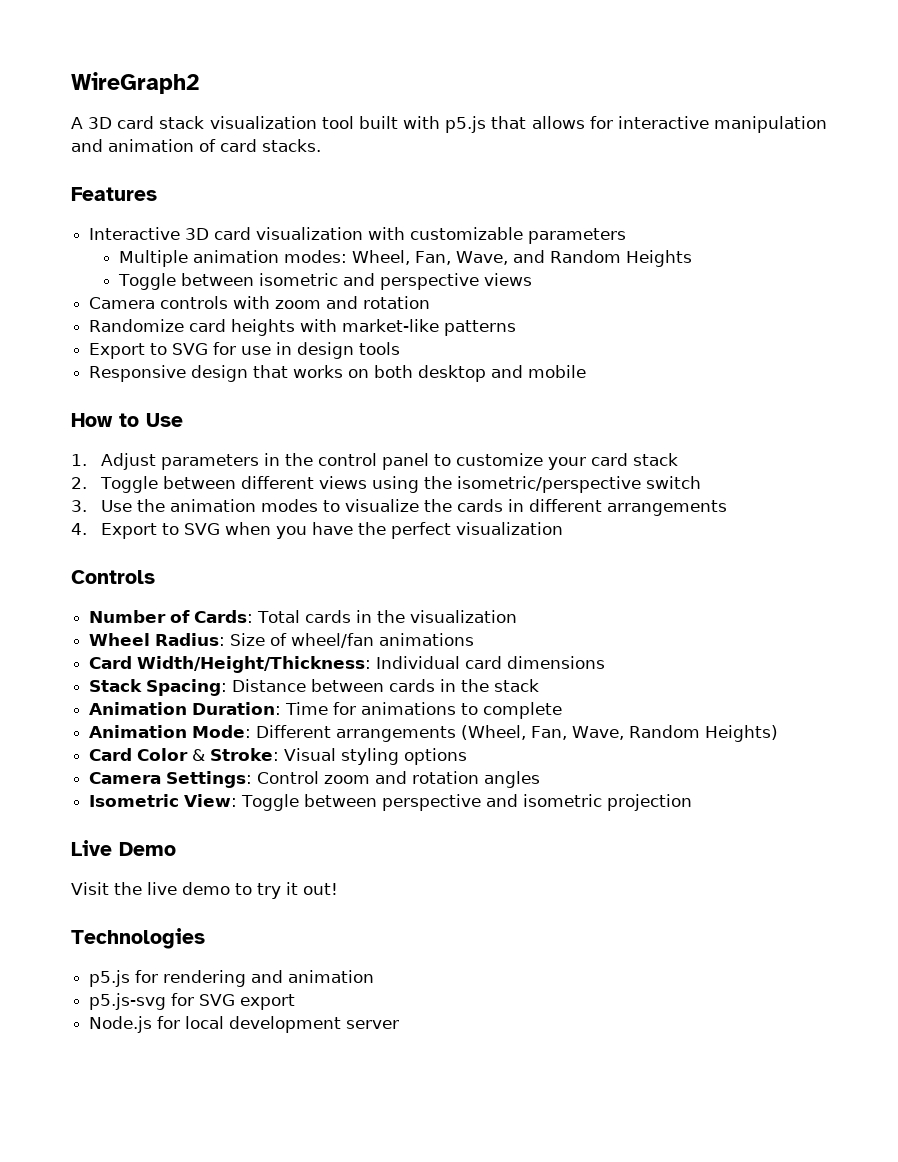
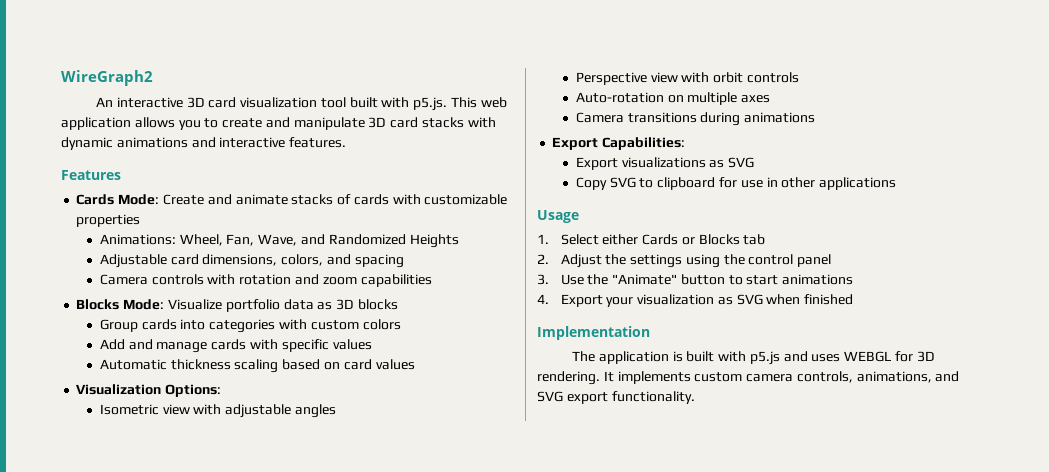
- A 3D card stack visualization tool built with p5.js that allows for interactive manipulation and animation of card stacks.
+ An interactive 3D card visualization tool built with p5.js. This web application allows you to create and manipulate 3D card stacks with dynamic animations and interactive features.
  Features
- Interactive 3D card visualization with customizable parameters
- Multiple animation modes: Wheel, Fan, Wave, and Random Heights
+ Cards Mode: Create and animate stacks of cards with customizable properties
+ Animations: Wheel, Fan, Wave, and Randomized Heights
- Toggle between isometric and perspective views
- Camera controls with zoom and rotation
- Randomize card heights with market-like patterns
- Export to SVG for use in design tools
- Responsive design that works on both desktop and mobile
- How to Use
- 1. Adjust parameters in the control panel to customize your card stack
- 2. Toggle between different views using the isometric/perspective switch
- 3. Use the animation modes to visualize the cards in different arrangements
- 4. Export to SVG when you have the perfect visualization
- Controls
- Number of Cards: Total cards in the visualization
- Wheel Radius: Size of wheel/fan animations
- Card Width/Height/Thickness: Individual card dimensions
- Stack Spacing: Distance between cards in the stack
- Animation Duration: Time for animations to complete
- Animation Mode: Different arrangements (Wheel, Fan, Wave, Random Heights)
- Card Color & Stroke: Visual styling options
- Camera Settings: Control zoom and rotation angles
- Isometric View: Toggle between perspective and isometric projection
- Live Demo
- Visit the live demo to try it out!
- Technologies
- p5.js for rendering and animation
- p5.js-svg for SVG export
- Node.js for local development server
+ Adjustable card dimensions, colors, and spacing
+ Camera controls with rotation and zoom capabilities
+ Blocks Mode: Visualize portfolio data as 3D blocks
+ Group cards into categories with custom colors
+ Add and manage cards with specific values
+ Automatic thickness scaling based on card values
+ Visualization Options:
+ Isometric view with adjustable angles
+ Perspective view with orbit controls
+ Auto-rotation on multiple axes
+ Camera transitions during animations
+ Export Capabilities:
+ Export visualizations as SVG
+ Copy SVG to clipboard for use in other applications
+ Usage
+ 1. Select either Cards or Blocks tab
+ 2. Adjust the settings using the control panel
+ 3. Use the "Animate" button to start animations
+ 4. Export your visualization as SVG when finished
+ Implementation
+ The application is built with p5.js and uses WEBGL for 3D rendering. It implements custom camera controls, animations, and SVG export functionality.

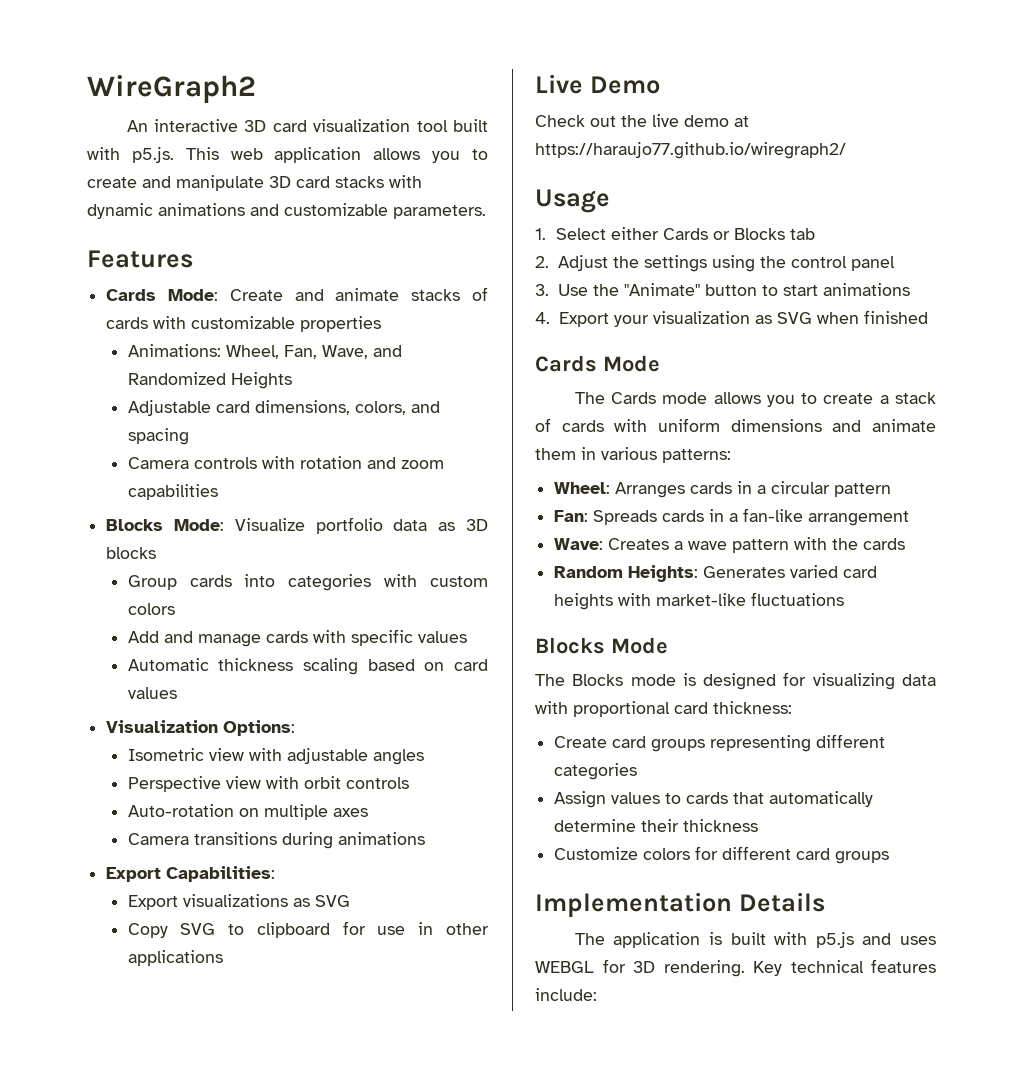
- An interactive 3D card visualization tool built with p5.js. This web application allows you to create and manipulate 3D card stacks with dynamic animations and interactive features.
+ An interactive 3D card visualization tool built with p5.js. This web application allows you to create and manipulate 3D card stacks with dynamic animations and customizable parameters.
+ Live Demo
+ Check out the live demo at https://haraujo77.github.io/wiregraph2/
+ Cards Mode
+ The Cards mode allows you to create a stack of cards with uniform dimensions and animate them in various patterns:
+ Wheel: Arranges cards in a circular pattern
+ Fan: Spreads cards in a fan-like arrangement
+ Wave: Creates a wave pattern with the cards
+ Random Heights: Generates varied card heights with market-like fluctuations
+ Blocks Mode
+ The Blocks mode is designed for visualizing data with proportional card thickness:
+ Create card groups representing different categories
+ Assign values to cards that automatically determine their thickness
+ Customize colors for different card groups
- Implementation
+ Implementation Details
- It implements custom camera controls, animations, and SVG export functionality.
+ Key technical features include:

